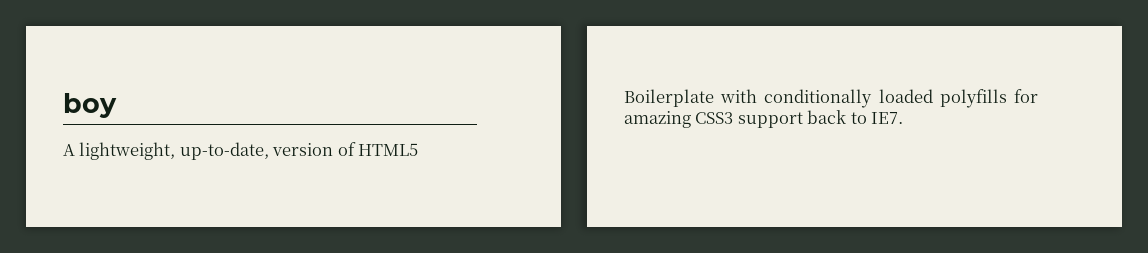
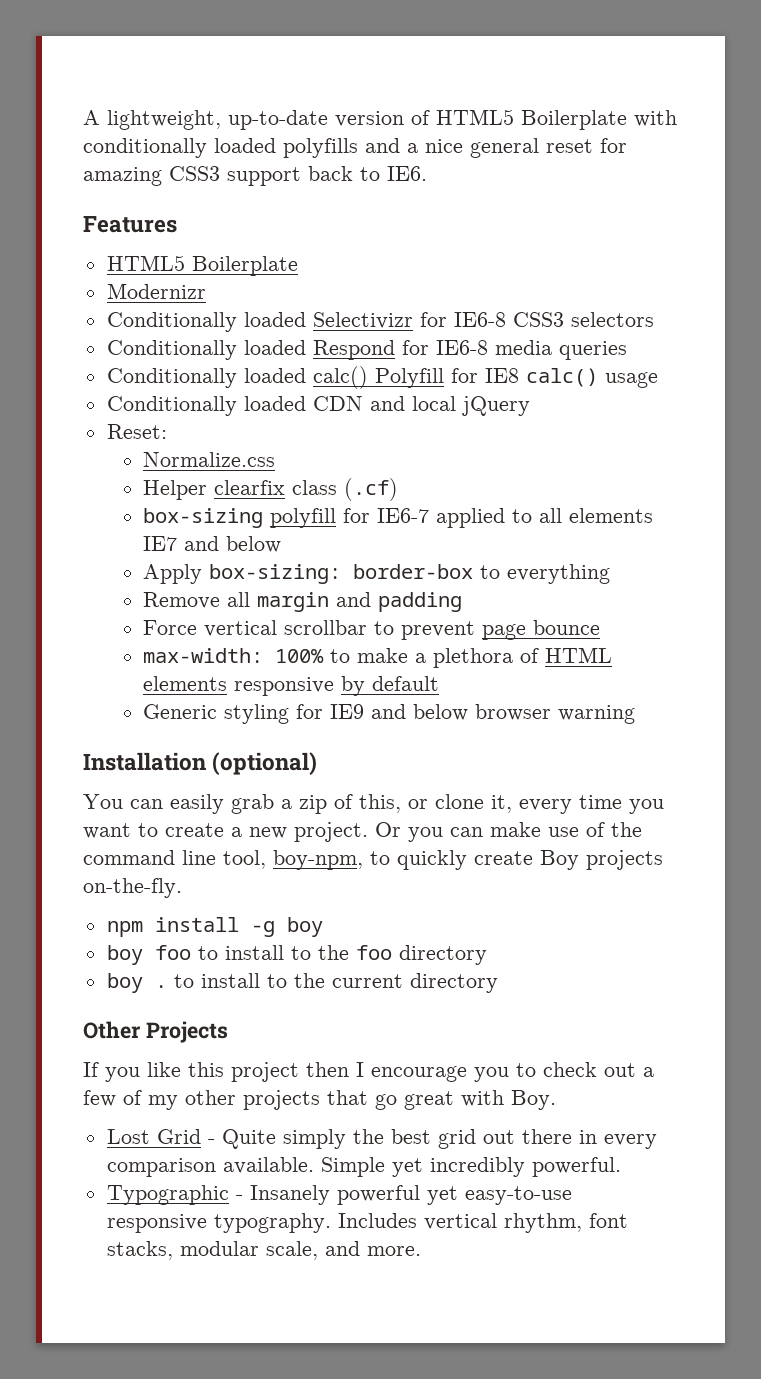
- boy
- A lightweight, up-to-date, version of HTML5 Boilerplate with conditionally loaded polyfills for amazing CSS3 support back to IE7.
+ A lightweight, up-to-date version of HTML5 Boilerplate with conditionally loaded polyfills and a nice general reset for amazing CSS3 support back to IE6.
+ Features
+ HTML5 Boilerplate
+ Modernizr
+ Conditionally loaded Selectivizr for IE6-8 CSS3 selectors
+ Conditionally loaded Respond for IE6-8 media queries
+ Conditionally loaded calc() Polyfill for IE8 calc() usage
+ Conditionally loaded CDN and local jQuery
+ Reset:
+ Normalize.css
+ Helper clearfix class (.cf)
+ box-sizing polyfill for IE6-7 applied to all elements IE7 and below
+ Apply box-sizing: border-box to everything
+ Remove all margin and padding
+ Force vertical scrollbar to prevent page bounce
+ max-width: 100% to make a plethora of HTML elements responsive by default
+ Generic styling for IE9 and below browser warning
+ Installation (optional)
+ You can easily grab a zip of this, or clone it, every time you want to create a new project. Or you can make use of the command line tool, boy-npm, to quickly create Boy projects on-the-fly.
+ npm install -g boy
+ boy foo to install to the foo directory
+ boy . to install to the current directory
+ Other Projects
+ If you like this project then I encourage you to check out a few of my other projects that go great with Boy.
+ Lost Grid - Quite simply the best grid out there in every comparison available. Simple yet incredibly powerful.
+ Typographic - Insanely powerful yet easy-to-use responsive typography. Includes vertical rhythm, font stacks, modular scale, and more.

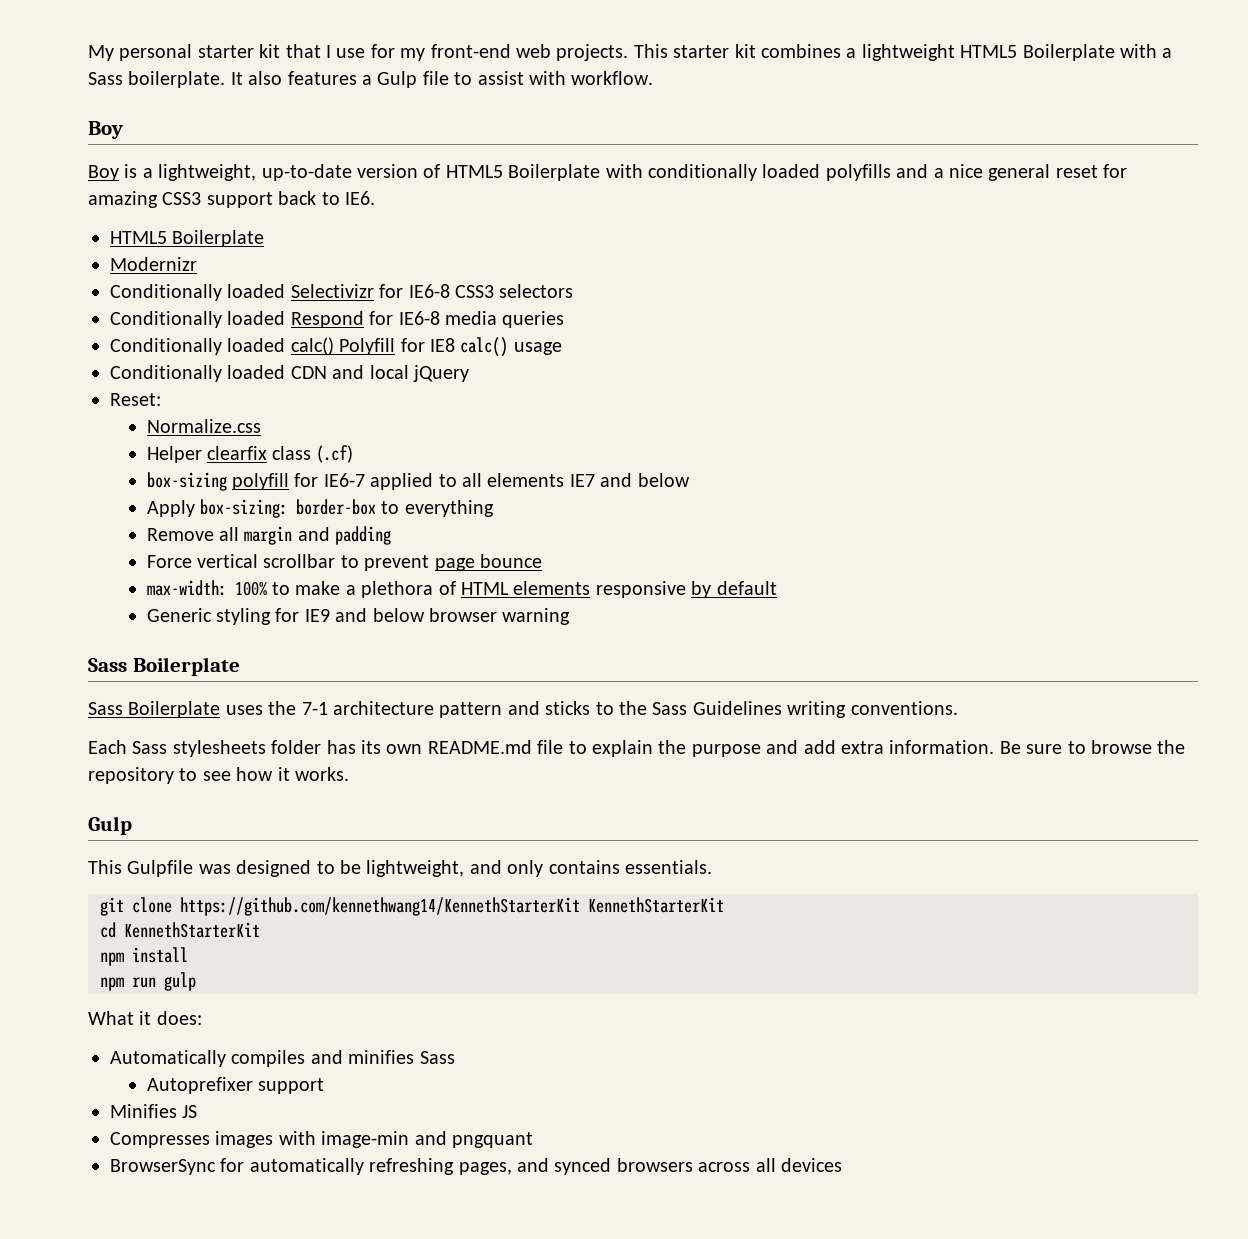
- A lightweight, up-to-date version of HTML5 Boilerplate with conditionally loaded polyfills and a nice general reset for amazing CSS3 support back to IE6.
+ My personal starter kit that I use for my front-end web projects. This starter kit combines a lightweight HTML5 Boilerplate with a Sass boilerplate. It also features a Gulp file to assist with workflow.
+ Boy
+ Boy is a lightweight, up-to-date version of HTML5 Boilerplate with conditionally loaded polyfills and a nice general reset for amazing CSS3 support back to IE6.
- Features
  Generic styling for IE9 and below browser warning
- Installation (optional)
- You can easily grab a zip of this, or clone it, every time you want to create a new project. Or you can make use of the command line tool, boy-npm, to quickly create Boy projects on-the-fly.
- npm install -g boy
- boy foo to install to the foo directory
- boy . to install to the current directory
- Other Projects
- If you like this project then I encourage you to check out a few of my other projects that go great with Boy.
- Lost Grid - Quite simply the best grid out there in every comparison available. Simple yet incredibly powerful.
- Typographic - Insanely powerful yet easy-to-use responsive typography. Includes vertical rhythm, font stacks, modular scale, and more.
+ Sass Boilerplate
+ Sass Boilerplate uses the 7-1 architecture pattern and sticks to the Sass Guidelines writing conventions.
+ Each Sass stylesheets folder has its own README.md file to explain the purpose and add extra information. Be sure to browse the repository to see how it works.
+ Gulp
+ This Gulpfile was designed to be lightweight, and only contains essentials.
+ git clone https://github.com/kennethwang14/KennethStarterKit KennethStarterKit
+ cd KennethStarterKit
+ npm install
+ npm run gulp
+ What it does:
+ Automatically compiles and minifies Sass
+ Autoprefixer support
+ Minifies JS
+ Compresses images with image-min and pngquant
+ BrowserSync for automatically refreshing pages, and synced browsers across all devices

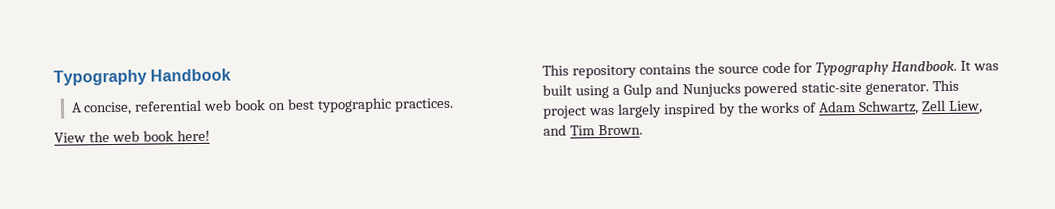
- My personal starter kit that I use for my front-end web projects. This starter kit combines a lightweight HTML5 Boilerplate with a Sass boilerplate. It also features a Gulp file to assist with workflow.
- Boy
- Boy is a lightweight, up-to-date version of HTML5 Boilerplate with conditionally loaded polyfills and a nice general reset for amazing CSS3 support back to IE6.
- HTML5 Boilerplate
- Modernizr
- Conditionally loaded Selectivizr for IE6-8 CSS3 selectors
- Conditionally loaded Respond for IE6-8 media queries
- Conditionally loaded calc() Polyfill for IE8 calc() usage
- Conditionally loaded CDN and local jQuery
- Reset:
- Normalize.css
- Helper clearfix class (.cf)
- box-sizing polyfill for IE6-7 applied to all elements IE7 and below
- Apply box-sizing: border-box to everything
- Remove all margin and padding
- Force vertical scrollbar to prevent page bounce
- max-width: 100% to make a plethora of HTML elements responsive by default
- Generic styling for IE9 and below browser warning
- Sass Boilerplate
- Sass Boilerplate uses the 7-1 architecture pattern and sticks to the Sass Guidelines writing conventions.
- Each Sass stylesheets folder has its own README.md file to explain the purpose and add extra information. Be sure to browse the repository to see how it works.
- Gulp
- This Gulpfile was designed to be lightweight, and only contains essentials.
- git clone https://github.com/kennethwang14/KennethStarterKit KennethStarterKit
- cd KennethStarterKit
- npm install
- npm run gulp
- What it does:
- Automatically compiles and minifies Sass
- Autoprefixer support
- Minifies JS
- Compresses images with image-min and pngquant
- BrowserSync for automatically refreshing pages, and synced browsers across all devices
+ Typography Handbook
+ A concise, referential web book on best typographic practices.
+ View the web book here!
+ This repository contains the source code for Typography Handbook. It was built using a Gulp and Nunjucks powered static-site generator. This project was largely inspired by the works of Adam Schwartz, Zell Liew, and Tim Brown.

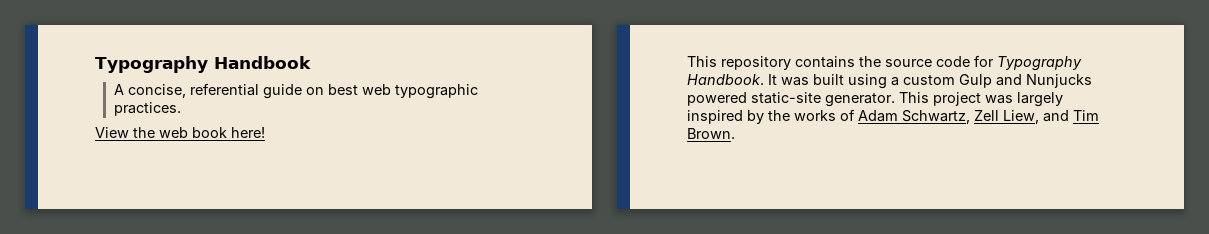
- A concise, referential web book on best typographic practices.
+ A concise, referential guide on best web typographic practices.
- It was built using a Gulp and Nunjucks powered static-site generator.
+ It was built using a custom Gulp and Nunjucks powered static-site generator.

